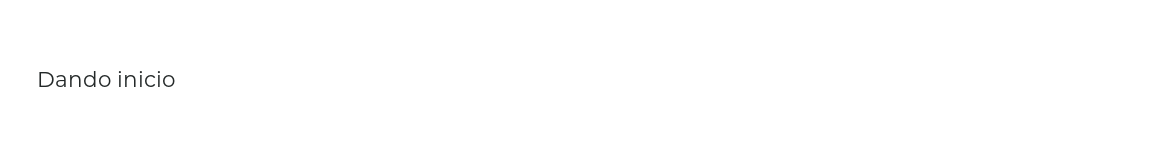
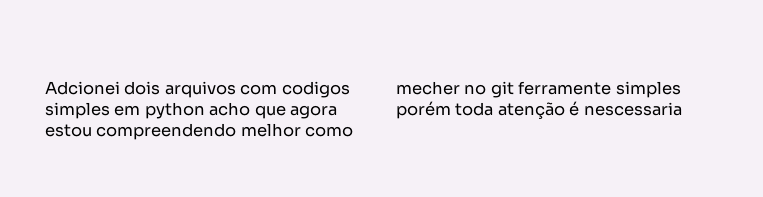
- Dando inicio
+ Adcionei dois arquivos com codigos simples em python acho que agora estou compreendendo melhor como mecher no git ferramente simples porém toda atenção é nescessaria

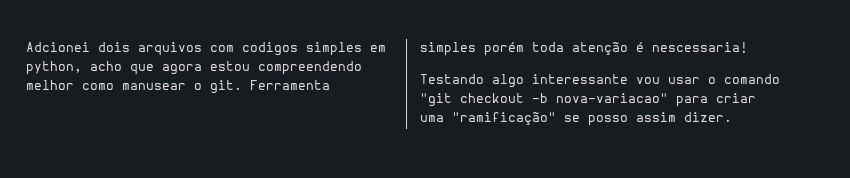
- Adcionei dois arquivos com codigos simples em python acho que agora estou compreendendo melhor como mecher no git ferramente simples porém toda atenção é nescessaria
+ Adcionei dois arquivos com codigos simples em python, acho que agora estou compreendendo melhor como manusear o git. Ferramenta simples porém toda atenção é nescessaria!
+ Testando algo interessante vou usar o comando "git checkout -b nova-variacao" para criar uma "ramificação" se posso assim dizer.

